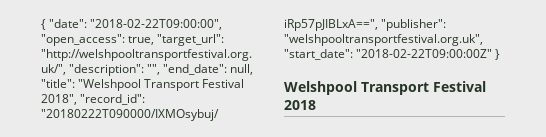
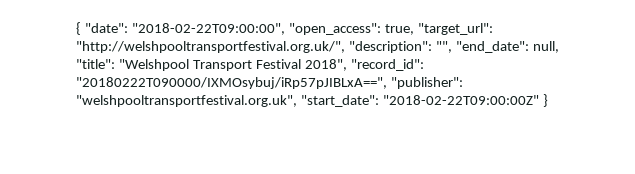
- Welshpool Transport Festival 2018

